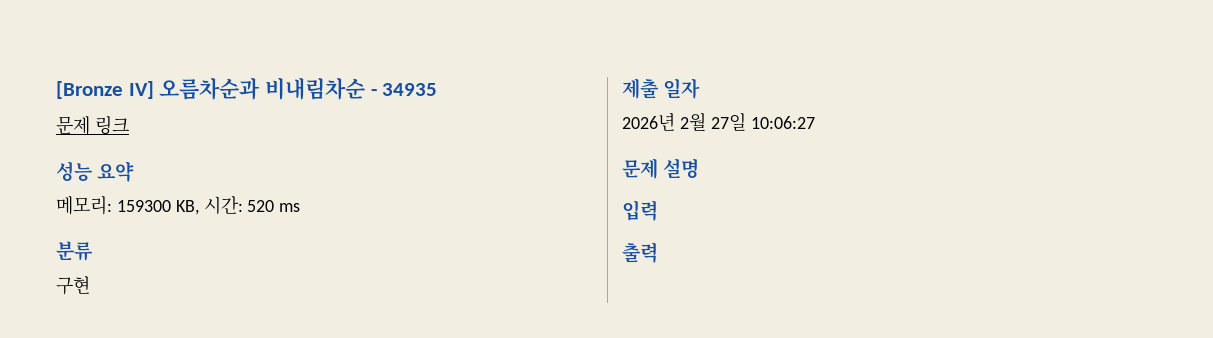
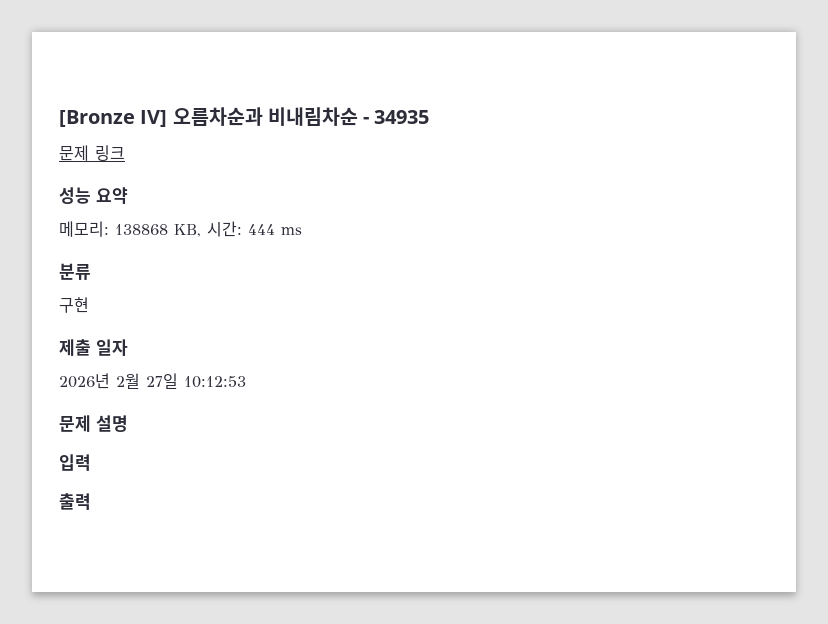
- 메모리: 159300 KB, 시간: 520 ms
+ 메모리: 138868 KB, 시간: 444 ms
- 2026년 2월 27일 10:06:27
+ 2026년 2월 27일 10:12:53

